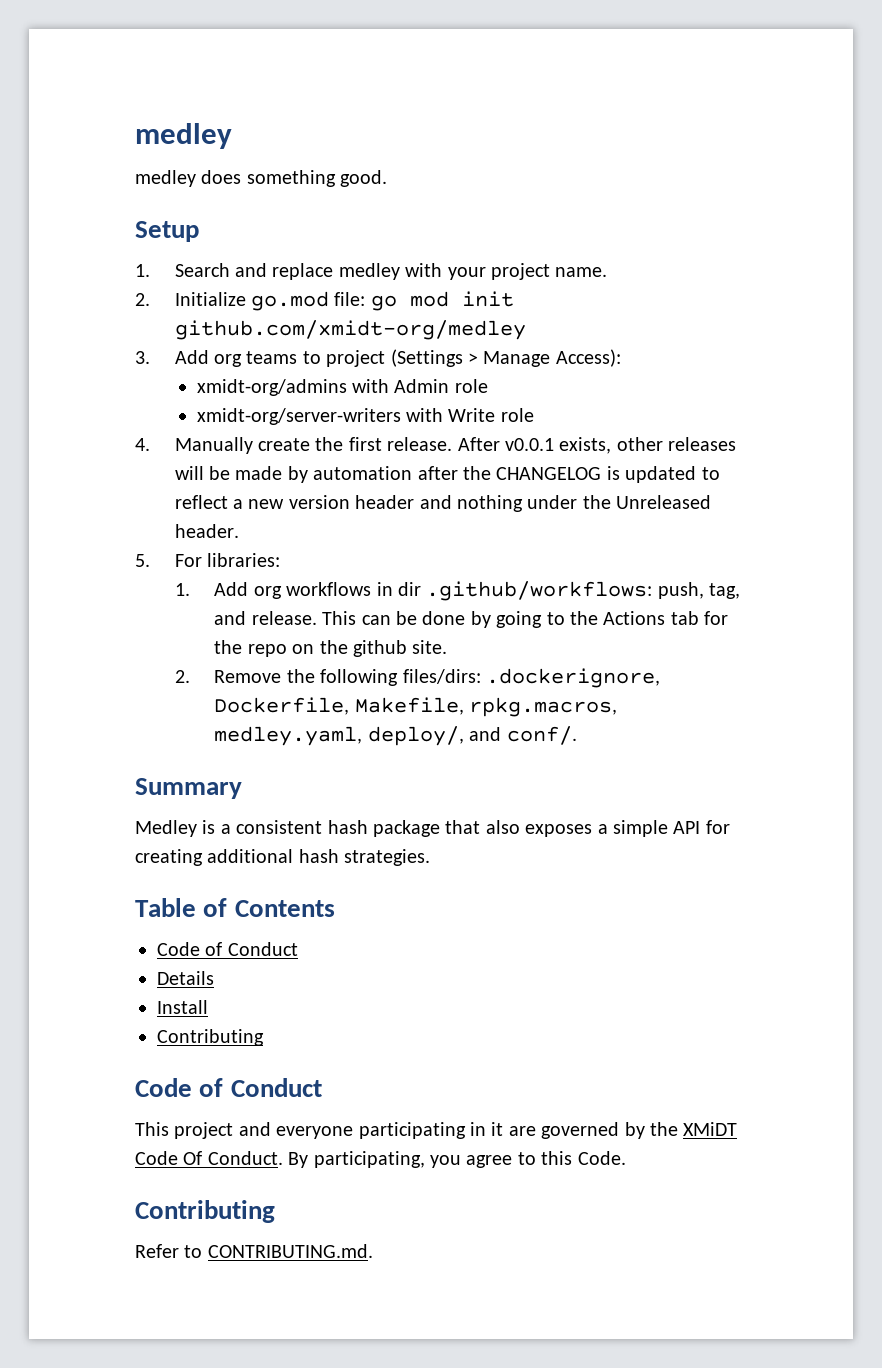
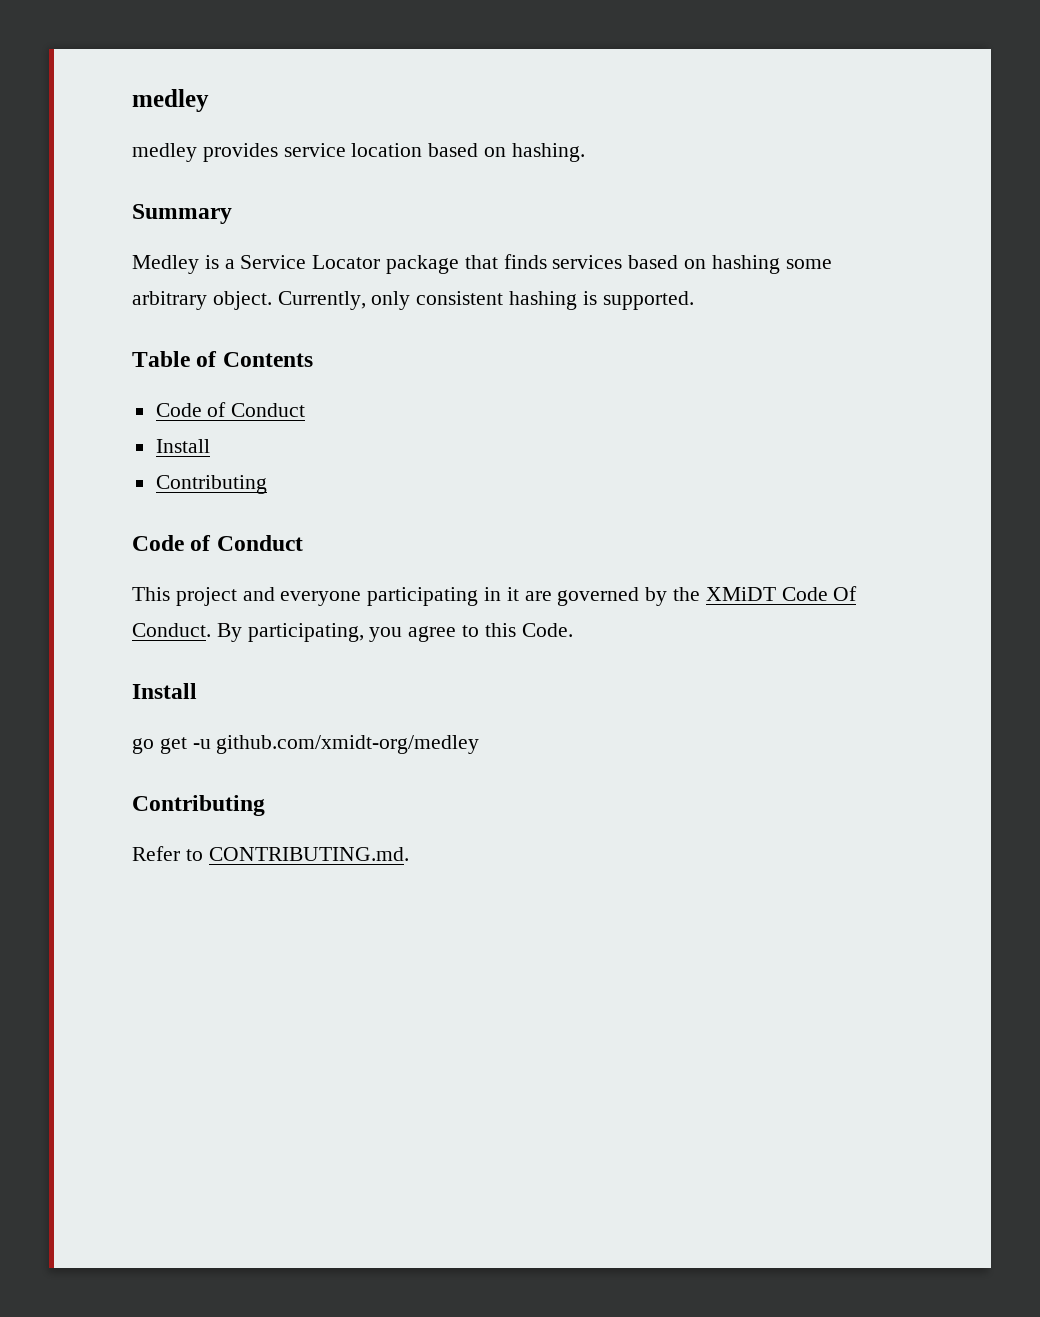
- medley does something good.
- Setup
- 1. Search and replace medley with your project name.
- 2. Initialize go.mod file: go mod init github.com/xmidt-org/medley
- 3. Add org teams to project (Settings > Manage Access):
- xmidt-org/admins with Admin role
- xmidt-org/server-writers with Write role
- 4. Manually create the first release. After v0.0.1 exists, other releases will be made by automation after the CHANGELOG is updated to reflect a new version header and nothing under the Unreleased header.
- 5. For libraries:
- 1. Add org workflows in dir .github/workflows: push, tag, and release. This can be done by going to the Actions tab for the repo on the github site.
- 2. Remove the following files/dirs: .dockerignore, Dockerfile, Makefile, rpkg.macros, medley.yaml, deploy/, and conf/.
+ medley provides service location based on hashing.
  Summary
- Medley is a consistent hash package that also exposes a simple API for creating additional hash strategies.
+ Medley is a Service Locator package that finds services based on hashing some arbitrary object. Currently, only consistent hashing is supported.
- Details
  By participating, you agree to this Code.
+ Install
+ go get -u github.com/xmidt-org/medley

